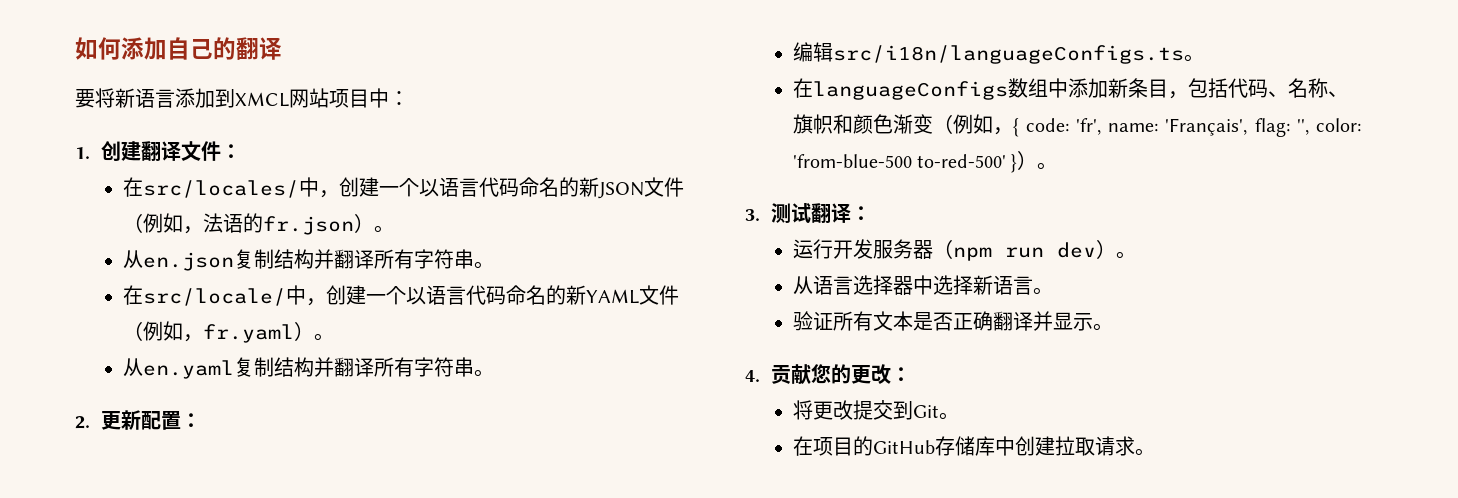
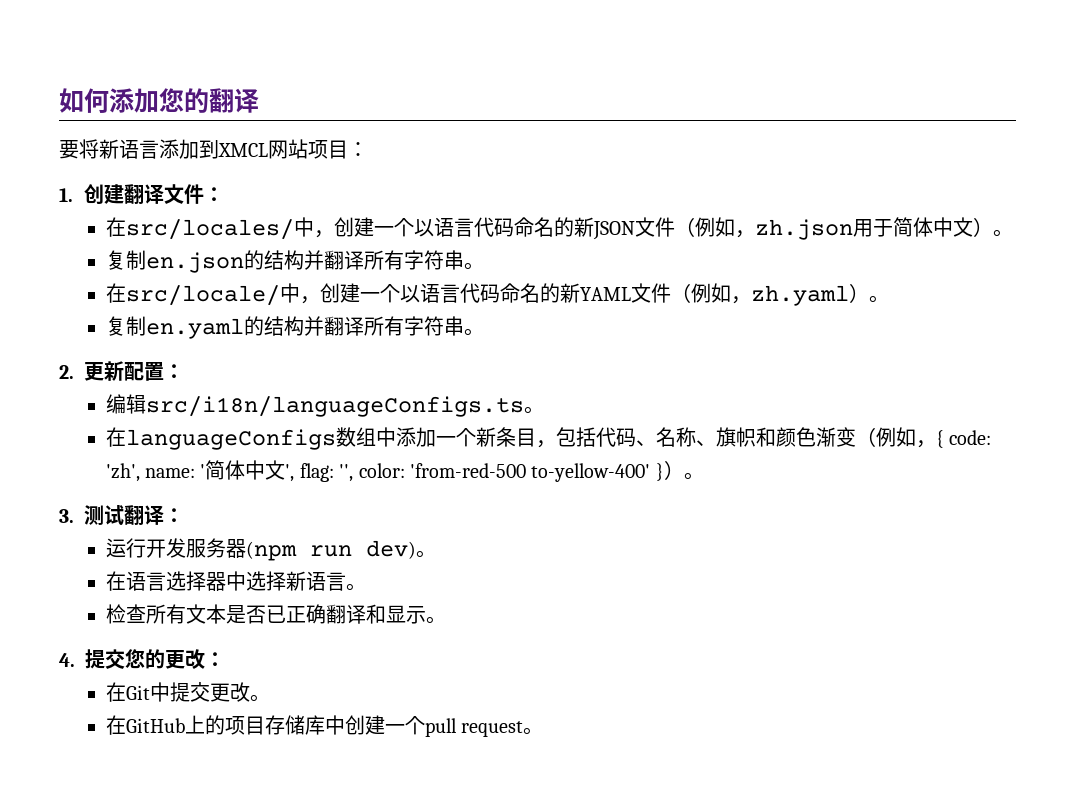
- 如何添加自己的翻译
+ 如何添加您的翻译
- 要将新语言添加到XMCL网站项目中：
+ 要将新语言添加到XMCL网站项目：
- 在src/locales/中，创建一个以语言代码命名的新JSON文件（例如，法语的fr.json）。
- 从en.json复制结构并翻译所有字符串。
+ 在src/locales/中，创建一个以语言代码命名的新JSON文件（例如，zh.json用于简体中文）。
+ 复制en.json的结构并翻译所有字符串。
- 在src/locale/中，创建一个以语言代码命名的新YAML文件（例如，fr.yaml）。
- 从en.yaml复制结构并翻译所有字符串。
+ 在src/locale/中，创建一个以语言代码命名的新YAML文件（例如，zh.yaml）。
+ 复制en.yaml的结构并翻译所有字符串。
- 在languageConfigs数组中添加新条目，包括代码、名称、旗帜和颜色渐变（例如，{ code: 'fr', name: 'Français', flag: '', color: 'from-blue-500 to-red-500' }）。
+ 在languageConfigs数组中添加一个新条目，包括代码、名称、旗帜和颜色渐变（例如，{ code: 'zh', name: '简体中文', flag: '', color: 'from-red-500 to-yellow-400' }）。
- 运行开发服务器（npm run dev）。
- 从语言选择器中选择新语言。
+ 运行开发服务器(npm run dev)。
+ 在语言选择器中选择新语言。
- 验证所有文本是否正确翻译并显示。
+ 检查所有文本是否已正确翻译和显示。
- 4.贡献您的更改：
+ 4.提交您的更改：
- 将更改提交到Git。
- 在项目的GitHub存储库中创建拉取请求。
+ 在Git中提交更改。
+ 在GitHub上的项目存储库中创建一个pull request。

